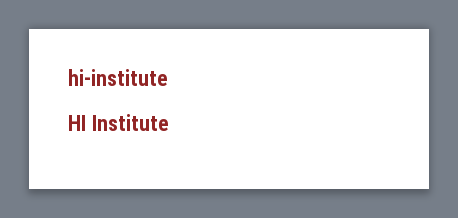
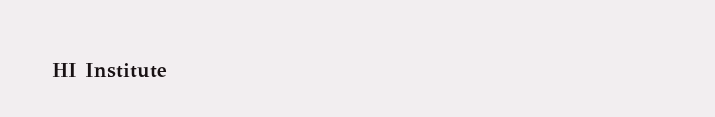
- hi-institute

